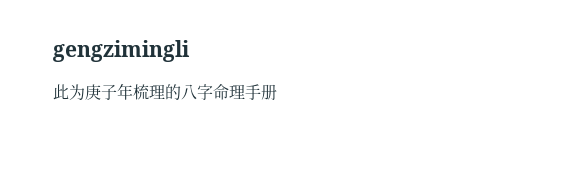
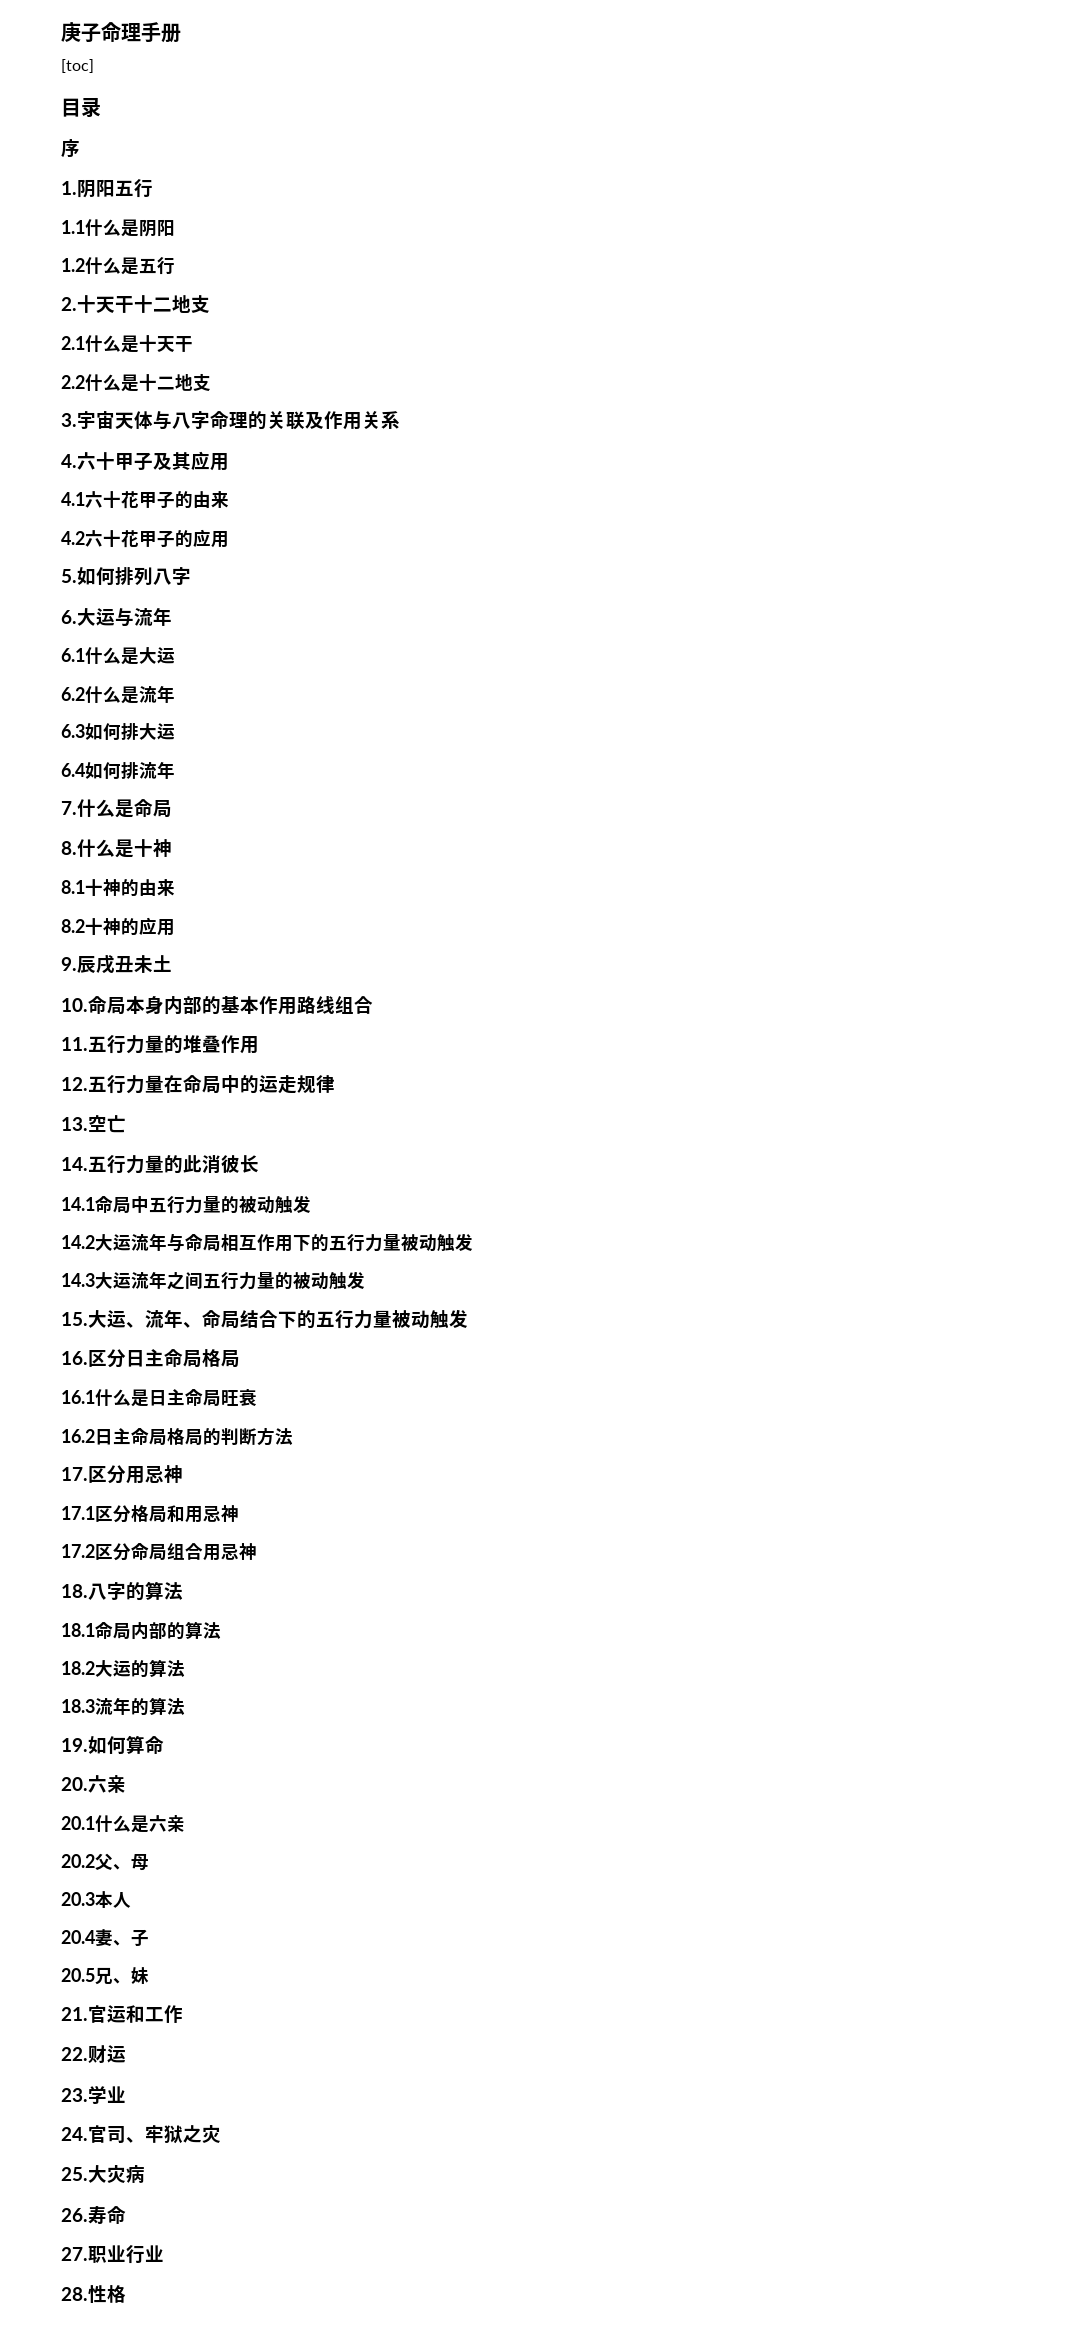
- gengzimingli
- 此为庚子年梳理的八字命理手册
+ 庚子命理手册
+ [toc]
+ 目录
+ 序
+ 1.阴阳五行
+ 1.1什么是阴阳
+ 1.2什么是五行
+ 2.十天干十二地支
+ 2.1什么是十天干
+ 2.2什么是十二地支
+ 3.宇宙天体与八字命理的关联及作用关系
+ 4.六十甲子及其应用
+ 4.1六十花甲子的由来
+ 4.2六十花甲子的应用
+ 5.如何排列八字
+ 6.大运与流年
+ 6.1什么是大运
+ 6.2什么是流年
+ 6.3如何排大运
+ 6.4如何排流年
+ 7.什么是命局
+ 8.什么是十神
+ 8.1十神的由来
+ 8.2十神的应用
+ 9.辰戌丑未土
+ 10.命局本身内部的基本作用路线组合
+ 11.五行力量的堆叠作用
+ 12.五行力量在命局中的运走规律
+ 13.空亡
+ 14.五行力量的此消彼长
+ 14.1命局中五行力量的被动触发
+ 14.2大运流年与命局相互作用下的五行力量被动触发
+ 14.3大运流年之间五行力量的被动触发
+ 15.大运、流年、命局结合下的五行力量被动触发
+ 16.区分日主命局格局
+ 16.1什么是日主命局旺衰
+ 16.2日主命局格局的判断方法
+ 17.区分用忌神
+ 17.1区分格局和用忌神
+ 17.2区分命局组合用忌神
+ 18.八字的算法
+ 18.1命局内部的算法
+ 18.2大运的算法
+ 18.3流年的算法
+ 19.如何算命
+ 20.六亲
+ 20.1什么是六亲
+ 20.2父、母
+ 20.3本人
+ 20.4妻、子
+ 20.5兄、妹
+ 21.官运和工作
+ 22.财运
+ 23.学业
+ 24.官司、牢狱之灾
+ 25.大灾病
+ 26.寿命
+ 27.职业行业
+ 28.性格

